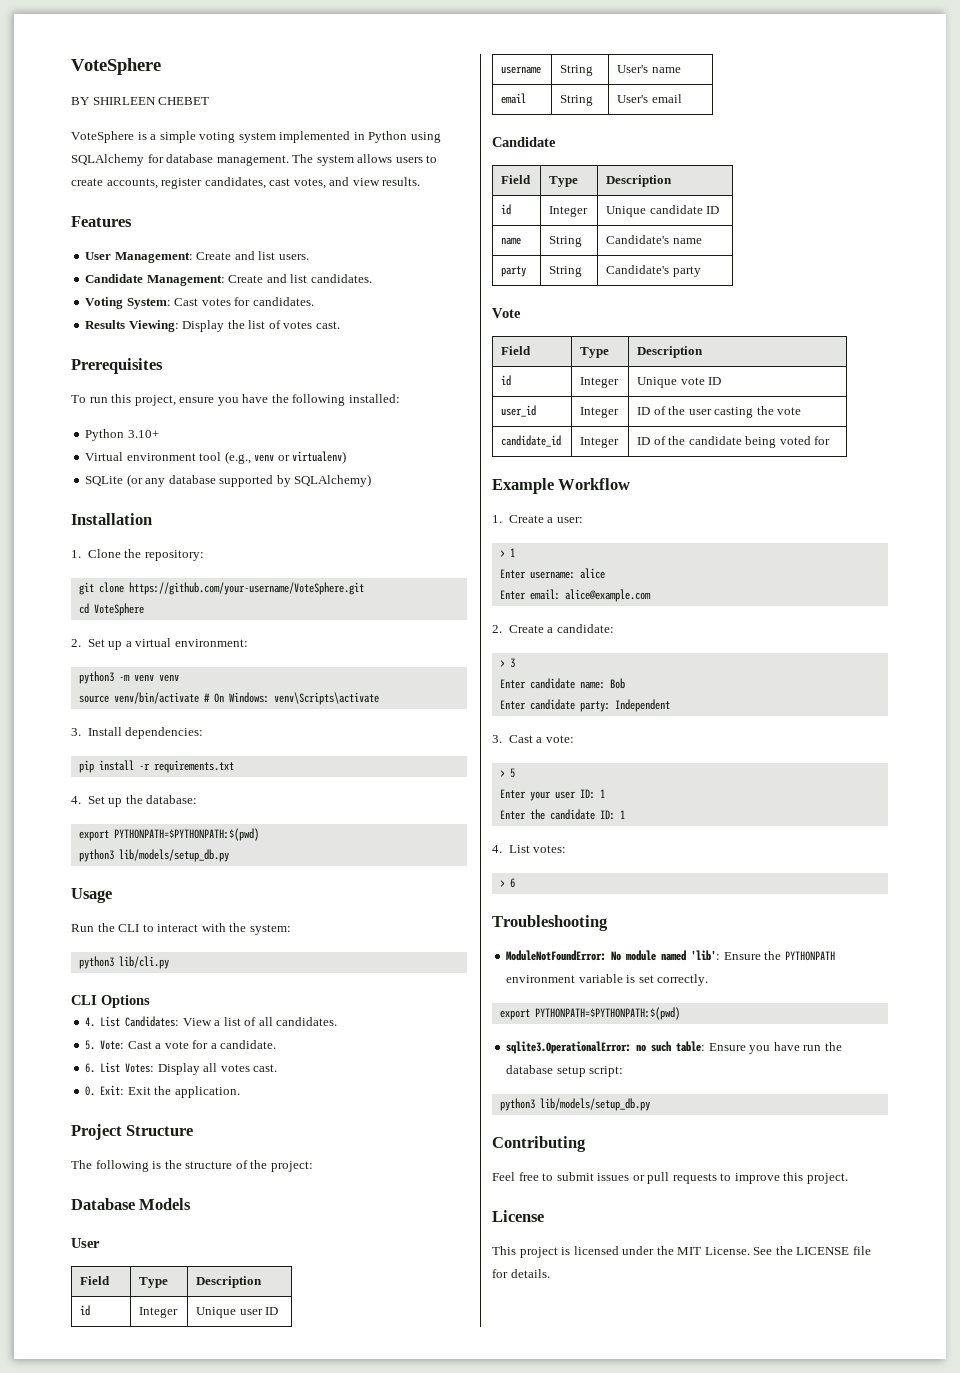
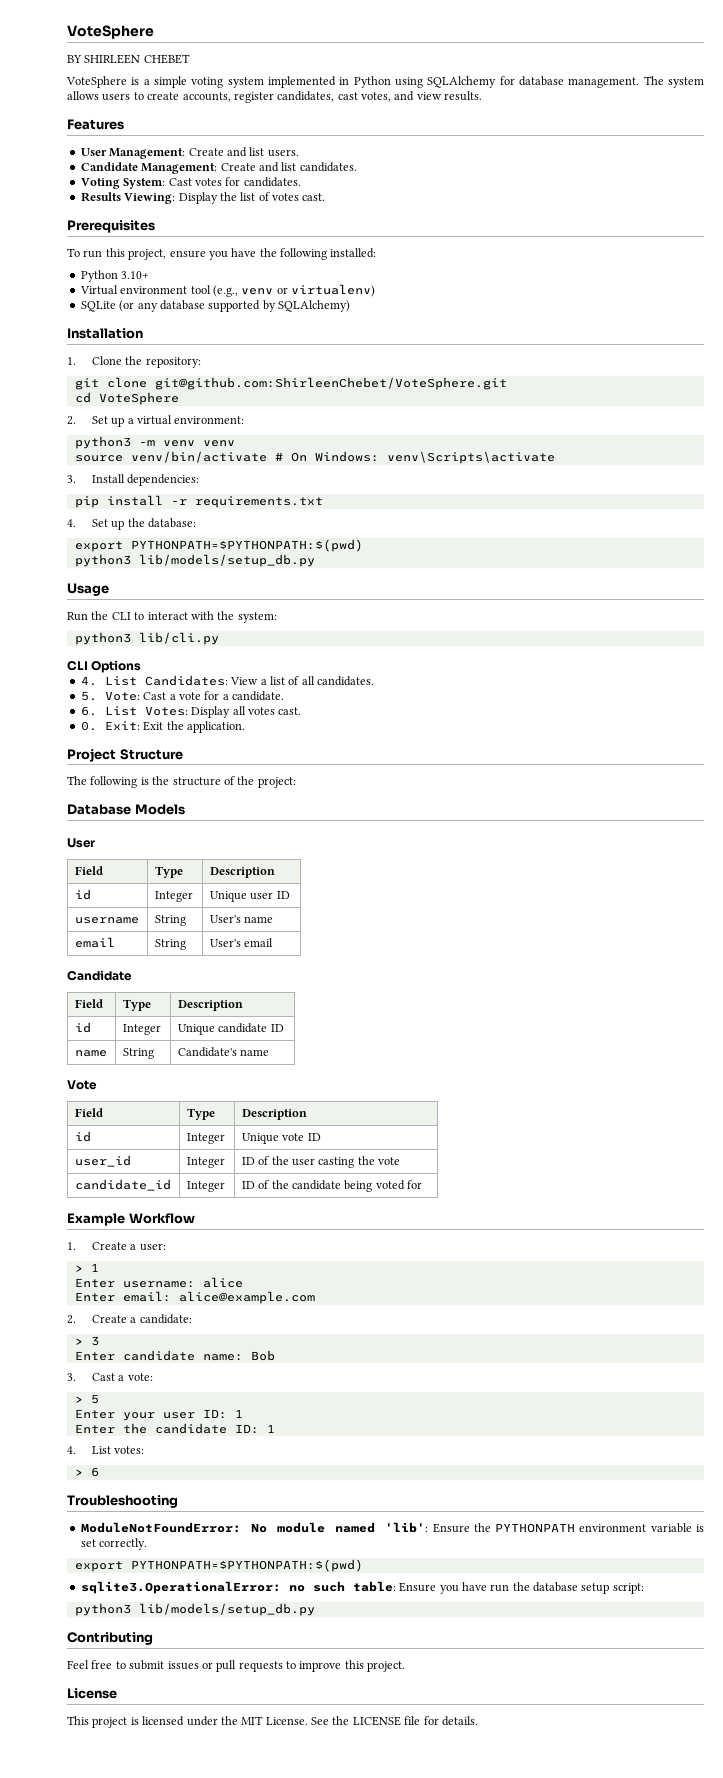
- git clone https://github.com/your-username/VoteSphere.git
+ git clone git@github.com:ShirleenChebet/VoteSphere.git
- party | String | Candidate's party
- Enter candidate party: Independent

